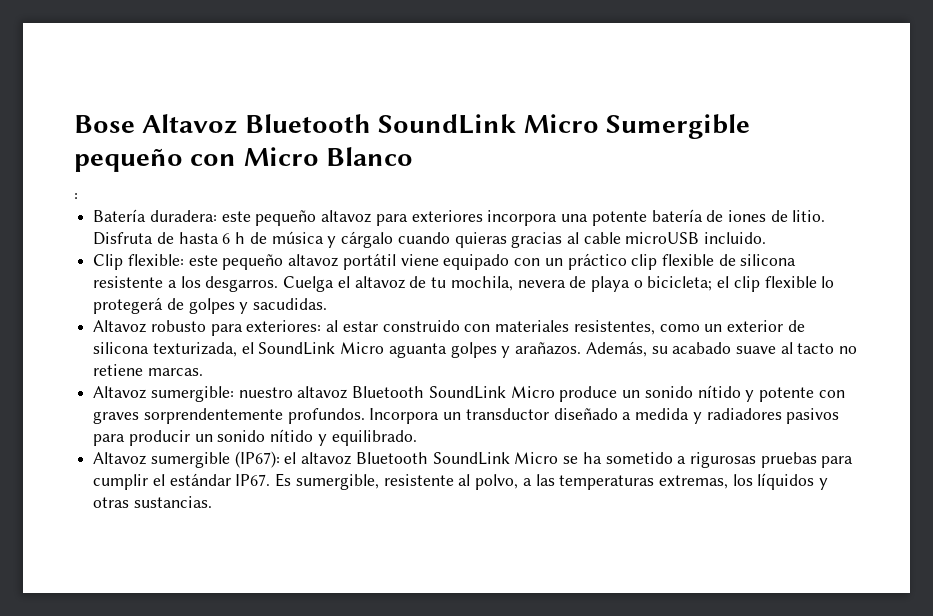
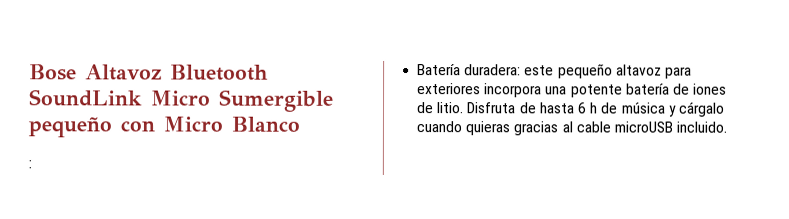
- Clip flexible: este pequeño altavoz portátil viene equipado con un práctico clip flexible de silicona resistente a los desgarros. Cuelga el altavoz de tu mochila, nevera de playa o bicicleta; el clip flexible lo protegerá de golpes y sacudidas.
- Altavoz robusto para exteriores: al estar construido con materiales resistentes, como un exterior de silicona texturizada, el SoundLink Micro aguanta golpes y arañazos. Además, su acabado suave al tacto no retiene marcas.
- Altavoz sumergible: nuestro altavoz Bluetooth SoundLink Micro produce un sonido nítido y potente con graves sorprendentemente profundos. Incorpora un transductor diseñado a medida y radiadores pasivos para producir un sonido nítido y equilibrado.
- Altavoz sumergible (IP67): el altavoz Bluetooth SoundLink Micro se ha sometido a rigurosas pruebas para cumplir el estándar IP67. Es sumergible, resistente al polvo, a las temperaturas extremas, los líquidos y otras sustancias.

